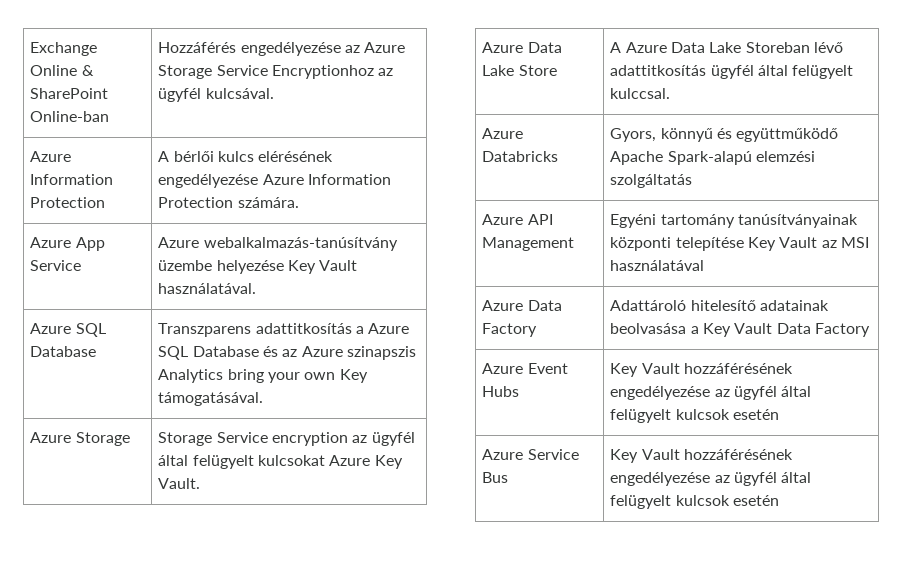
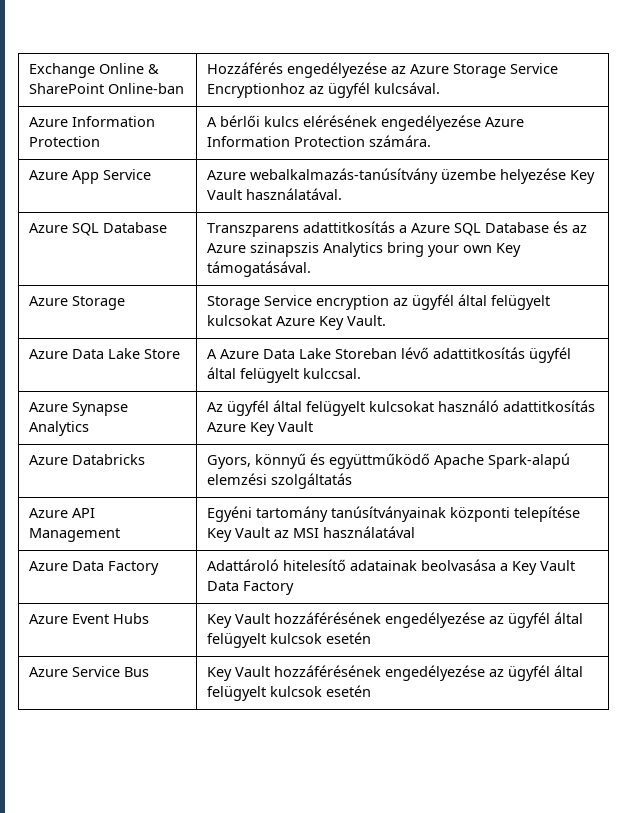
+ Azure Synapse Analytics | Az ügyfél által felügyelt kulcsokat használó adattitkosítás Azure Key Vault

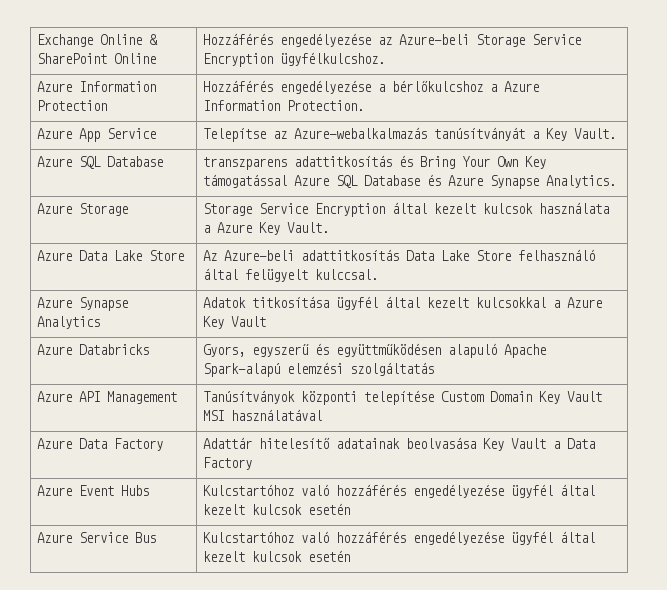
- Exchange Online & SharePoint Online-ban | Hozzáférés engedélyezése az Azure Storage Service Encryptionhoz az ügyfél kulcsával.
+ Exchange Online & SharePoint Online | Hozzáférés engedélyezése az Azure-beli Storage Service Encryption ügyfélkulcshoz.
- Azure Information Protection | A bérlői kulcs elérésének engedélyezése Azure Information Protection számára.
- Azure App Service | Azure webalkalmazás-tanúsítvány üzembe helyezése Key Vault használatával.
- Azure SQL Database | Transzparens adattitkosítás a Azure SQL Database és az Azure szinapszis Analytics bring your own Key támogatásával.
- Azure Storage | Storage Service encryption az ügyfél által felügyelt kulcsokat Azure Key Vault.
+ Azure Information Protection | Hozzáférés engedélyezése a bérlőkulcshoz a Azure Information Protection.
+ Azure App Service | Telepítse az Azure-webalkalmazás tanúsítványát a Key Vault.
+ Azure SQL Database | transzparens adattitkosítás és Bring Your Own Key támogatással Azure SQL Database és Azure Synapse Analytics.
+ Azure Storage | Storage Service Encryption által kezelt kulcsok használata a Azure Key Vault.
- Azure Data Lake Store | A Azure Data Lake Storeban lévő adattitkosítás ügyfél által felügyelt kulccsal.
+ Azure Data Lake Store | Az Azure-beli adattitkosítás Data Lake Store felhasználó által felügyelt kulccsal.
- Azure Synapse Analytics | Az ügyfél által felügyelt kulcsokat használó adattitkosítás Azure Key Vault
+ Azure Synapse Analytics | Adatok titkosítása ügyfél által kezelt kulcsokkal a Azure Key Vault
- Azure Databricks | Gyors, könnyű és együttműködő Apache Spark-alapú elemzési szolgáltatás
+ Azure Databricks | Gyors, egyszerű és együttműködésen alapuló Apache Spark-alapú elemzési szolgáltatás
- Azure API Management | Egyéni tartomány tanúsítványainak központi telepítése Key Vault az MSI használatával
+ Azure API Management | Tanúsítványok központi telepítése Custom Domain Key Vault MSI használatával
- Azure Data Factory | Adattároló hitelesítő adatainak beolvasása a Key Vault Data Factory
+ Azure Data Factory | Adattár hitelesítő adatainak beolvasása Key Vault a Data Factory
- Azure Event Hubs | Key Vault hozzáférésének engedélyezése az ügyfél által felügyelt kulcsok esetén
+ Azure Event Hubs | Kulcstartóhoz való hozzáférés engedélyezése ügyfél által kezelt kulcsok esetén
- Azure Service Bus | Key Vault hozzáférésének engedélyezése az ügyfél által felügyelt kulcsok esetén
+ Azure Service Bus | Kulcstartóhoz való hozzáférés engedélyezése ügyfél által kezelt kulcsok esetén

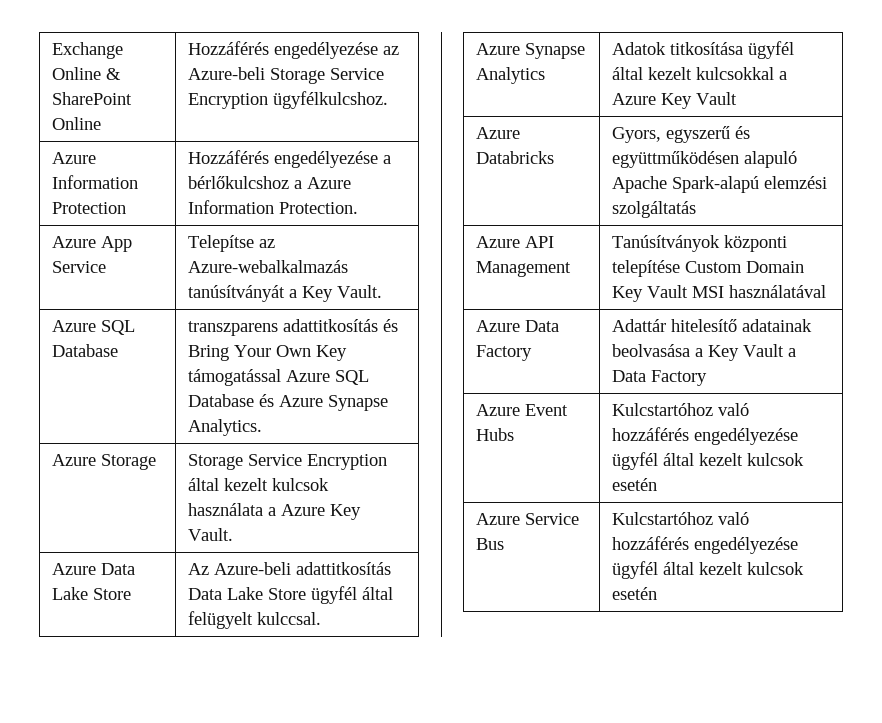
- Azure Data Lake Store | Az Azure-beli adattitkosítás Data Lake Store felhasználó által felügyelt kulccsal.
+ Azure Data Lake Store | Az Azure-beli adattitkosítás Data Lake Store ügyfél által felügyelt kulccsal.
- Azure Data Factory | Adattár hitelesítő adatainak beolvasása Key Vault a Data Factory
+ Azure Data Factory | Adattár hitelesítő adatainak beolvasása a Key Vault a Data Factory

